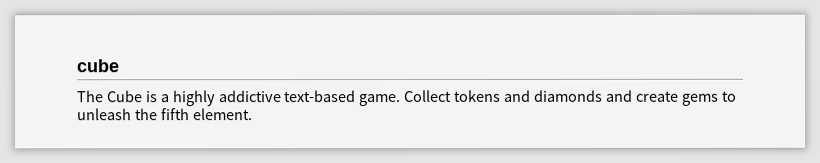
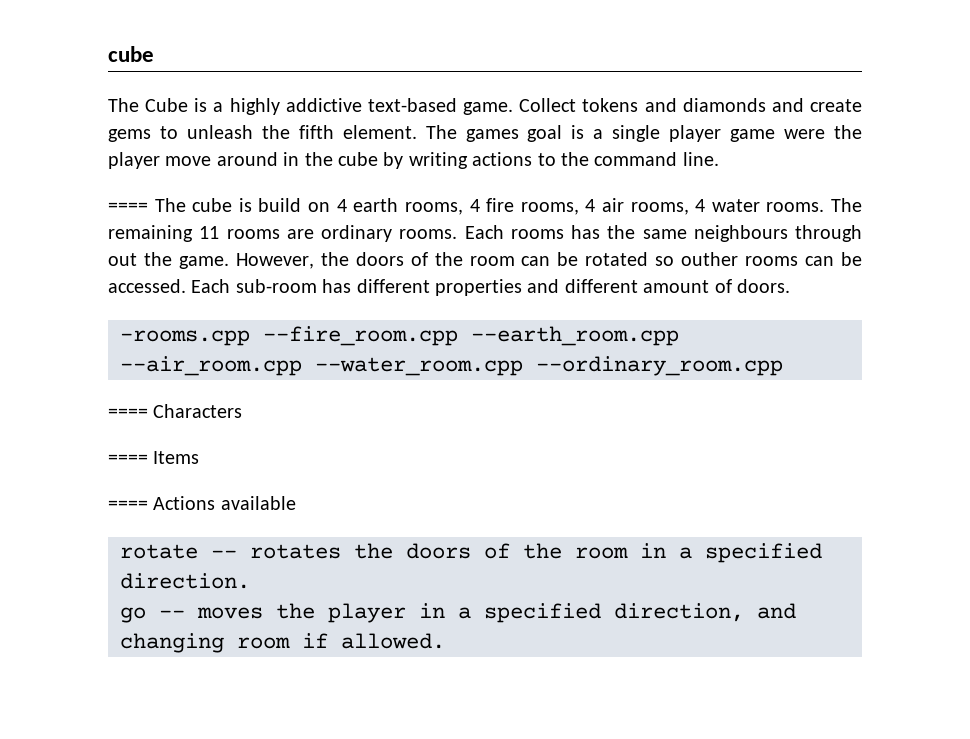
+ The games goal is a single player game were the player move around in the cube by writing actions to the command line.
+ ==== The cube is build on 4 earth rooms, 4 fire rooms, 4 air rooms, 4 water rooms. The remaining 11 rooms are ordinary rooms. Each rooms has the same neighbours through out the game. However, the doors of the room can be rotated so outher rooms can be accessed. Each sub-room has different properties and different amount of doors.
+ -rooms.cpp --fire_room.cpp --earth_room.cpp --air_room.cpp --water_room.cpp --ordinary_room.cpp
+ ==== Characters
+ ==== Items
+ ==== Actions available
+ rotate -- rotates the doors of the room in a specified direction.
+ go -- moves the player in a specified direction, and changing room if allowed.

